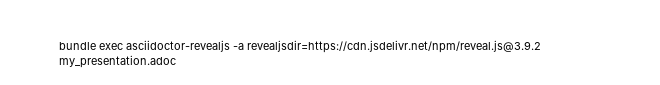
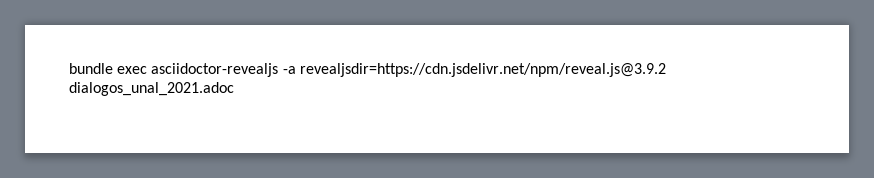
- bundle exec asciidoctor-revealjs -a revealjsdir=https://cdn.jsdelivr.net/npm/reveal.js@3.9.2 my_presentation.adoc
+ bundle exec asciidoctor-revealjs -a revealjsdir=https://cdn.jsdelivr.net/npm/reveal.js@3.9.2 dialogos_unal_2021.adoc

